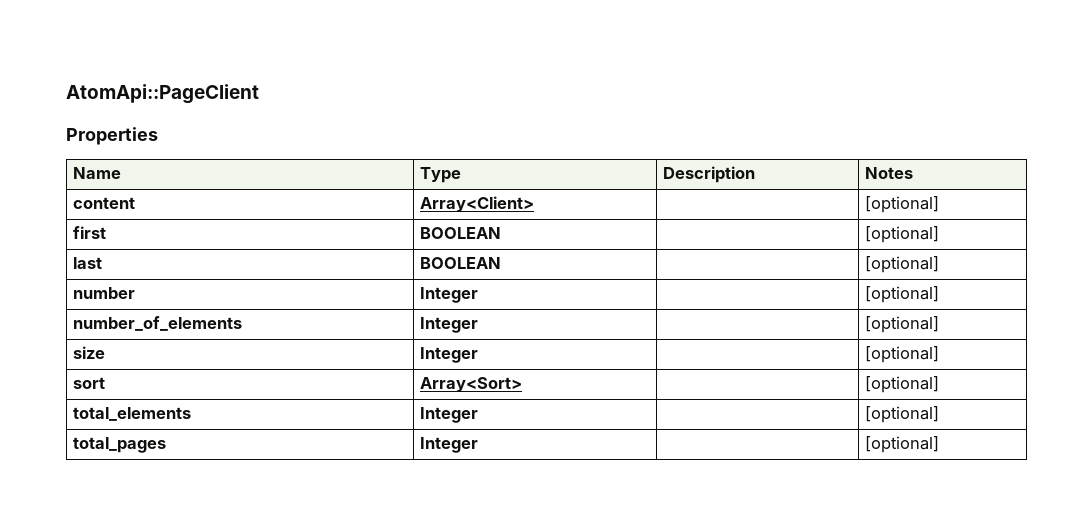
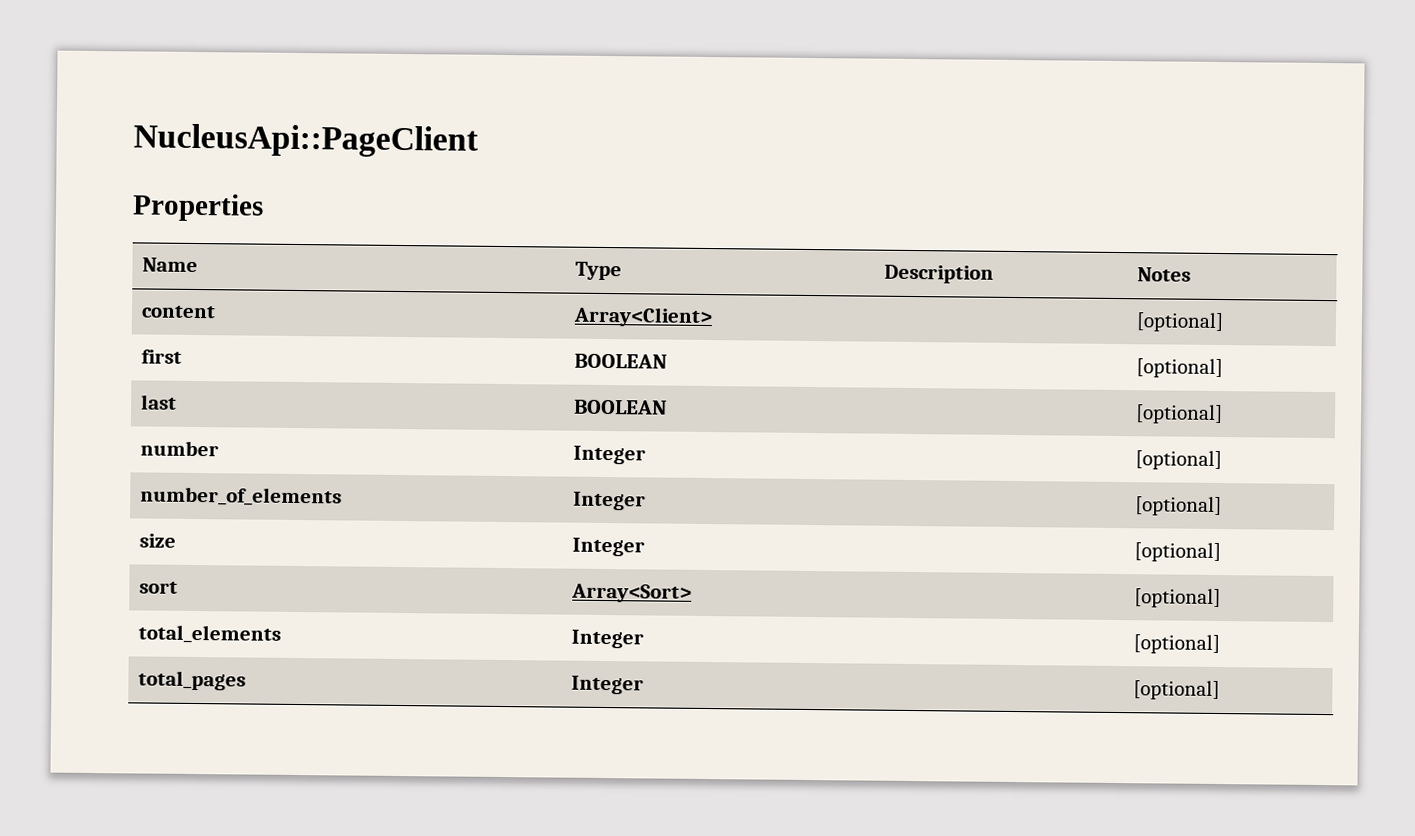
- AtomApi::PageClient
+ NucleusApi::PageClient

